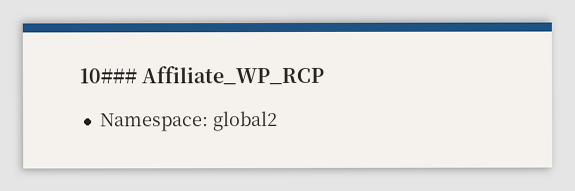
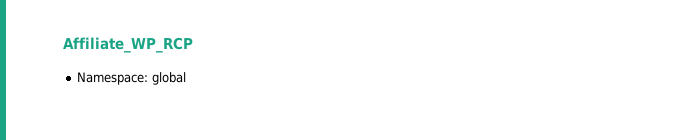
- 10### Affiliate_WP_RCP
+ Affiliate_WP_RCP
- Namespace: global2
+ Namespace: global

